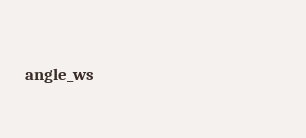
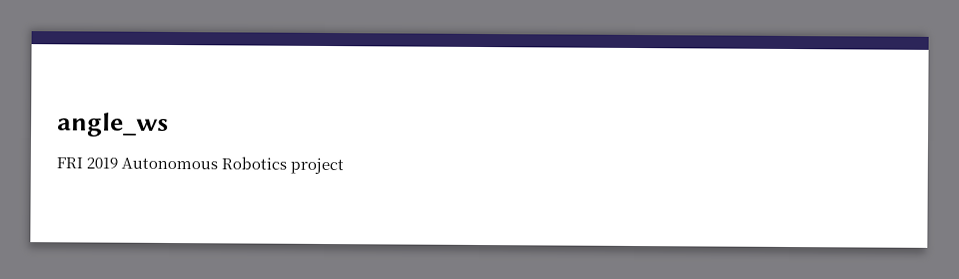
+ FRI 2019 Autonomous Robotics project

